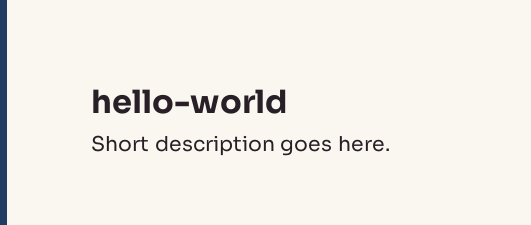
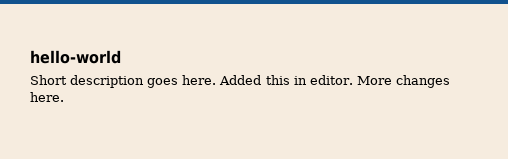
+ Added this in editor. More changes here.

